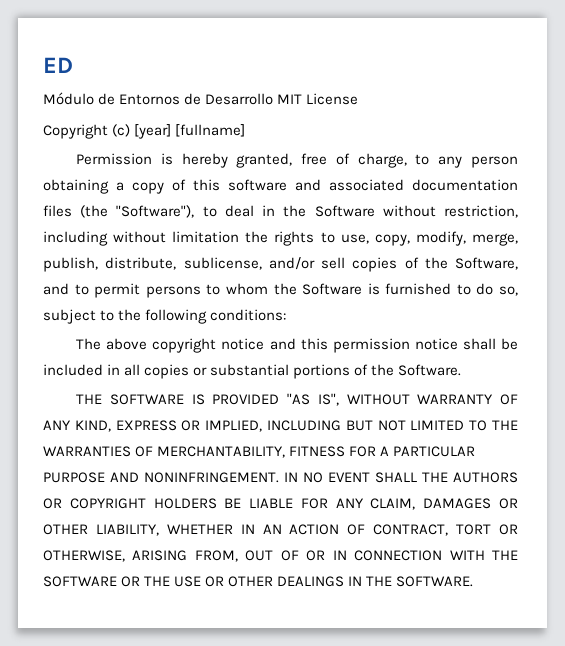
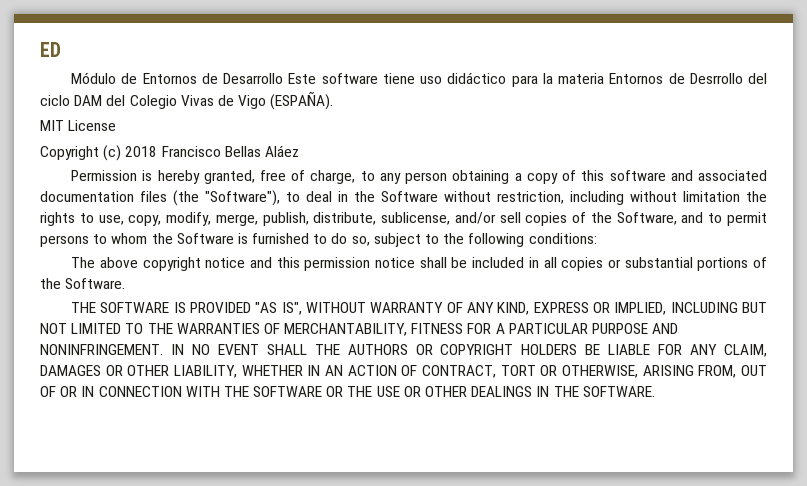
- Módulo de Entornos de Desarrollo MIT License
+ Módulo de Entornos de Desarrollo Este software tiene uso didáctico para la materia Entornos de Desrrollo del ciclo DAM del Colegio Vivas de Vigo (ESPAÑA).
+ MIT License
- Copyright (c) [year] [fullname]
+ Copyright (c) 2018 Francisco Bellas Aláez

